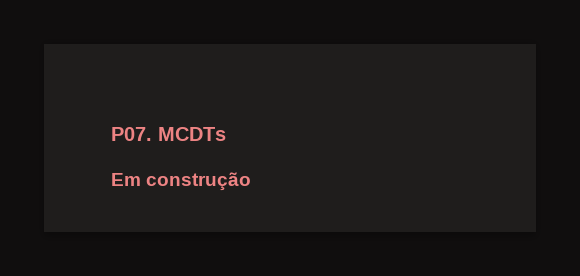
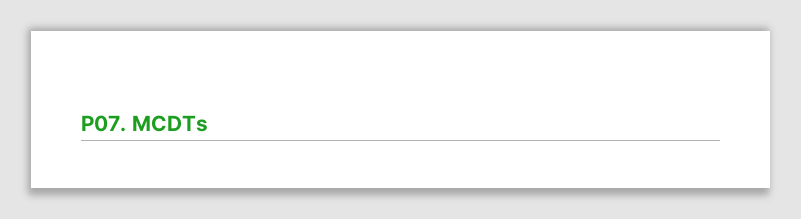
- Em construção

